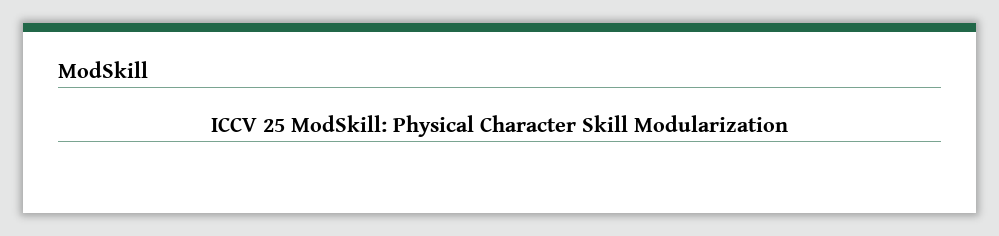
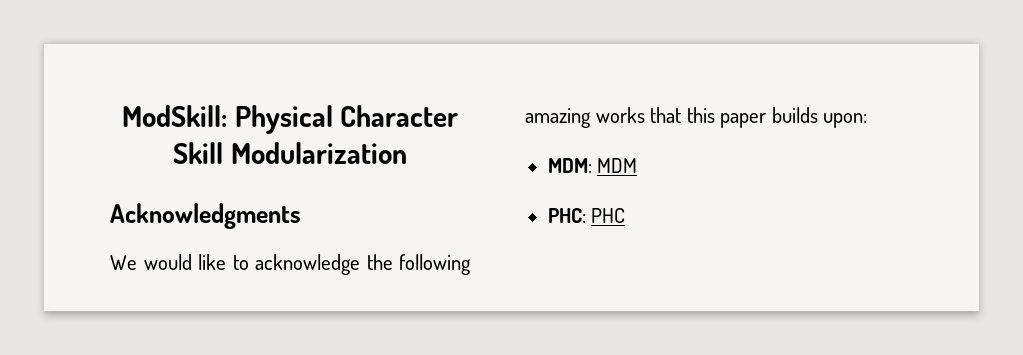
- ModSkill
- ICCV 25 ModSkill: Physical Character Skill Modularization
+ ModSkill: Physical Character Skill Modularization
+ Acknowledgments
+ We would like to acknowledge the following amazing works that this paper builds upon:
+ MDM: MDM
+ PHC: PHC

